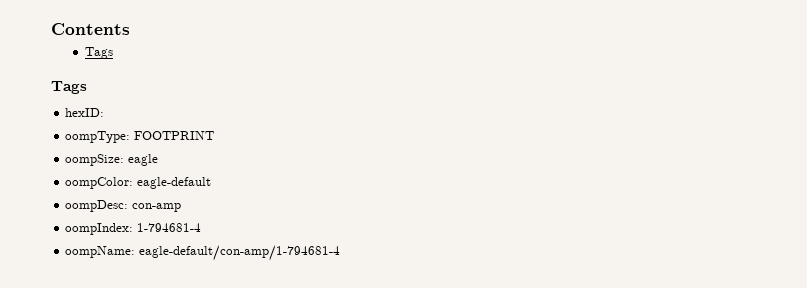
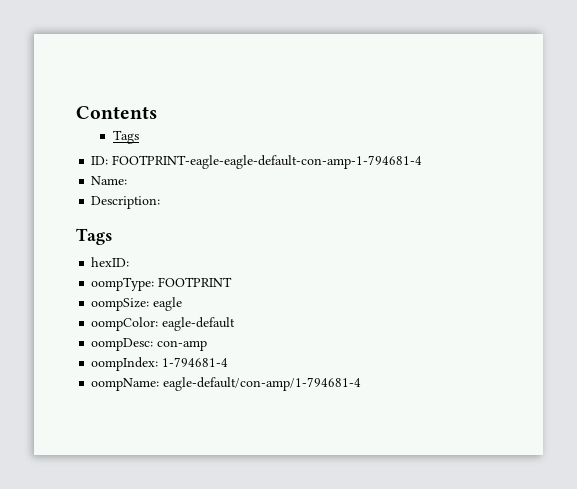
+ ID: FOOTPRINT-eagle-eagle-default-con-amp-1-794681-4
+ Name:
+ Description:

